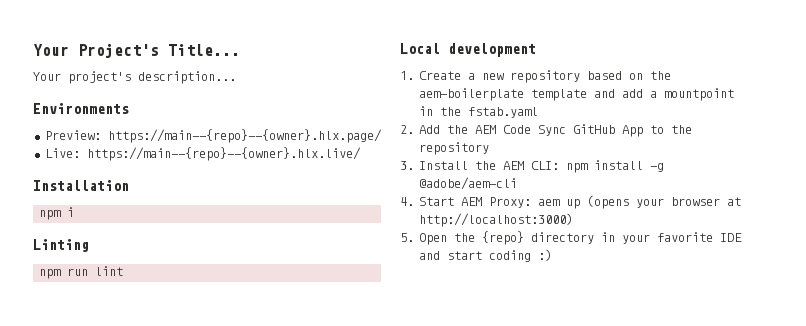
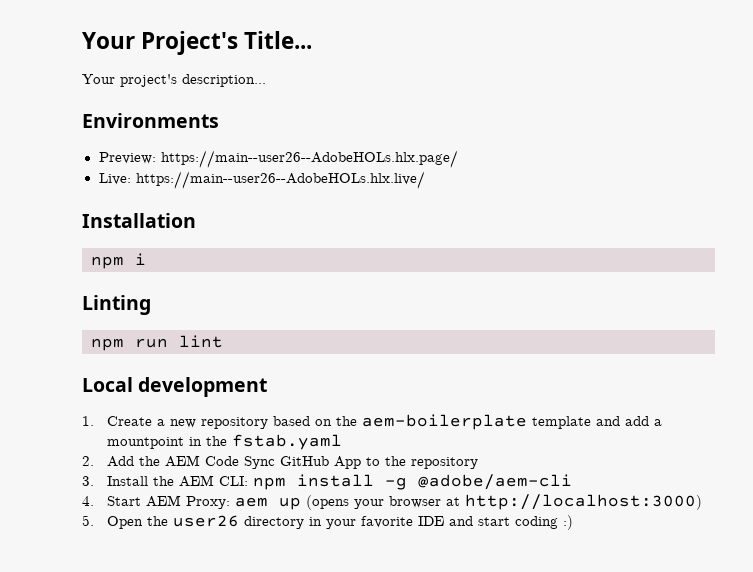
- Preview: https://main--{repo}--{owner}.hlx.page/
+ Preview: https://main--user26--AdobeHOLs.hlx.page/
- Live: https://main--{repo}--{owner}.hlx.live/
+ Live: https://main--user26--AdobeHOLs.hlx.live/
- 5. Open the {repo} directory in your favorite IDE and start coding :)
+ 5. Open the user26 directory in your favorite IDE and start coding :)

